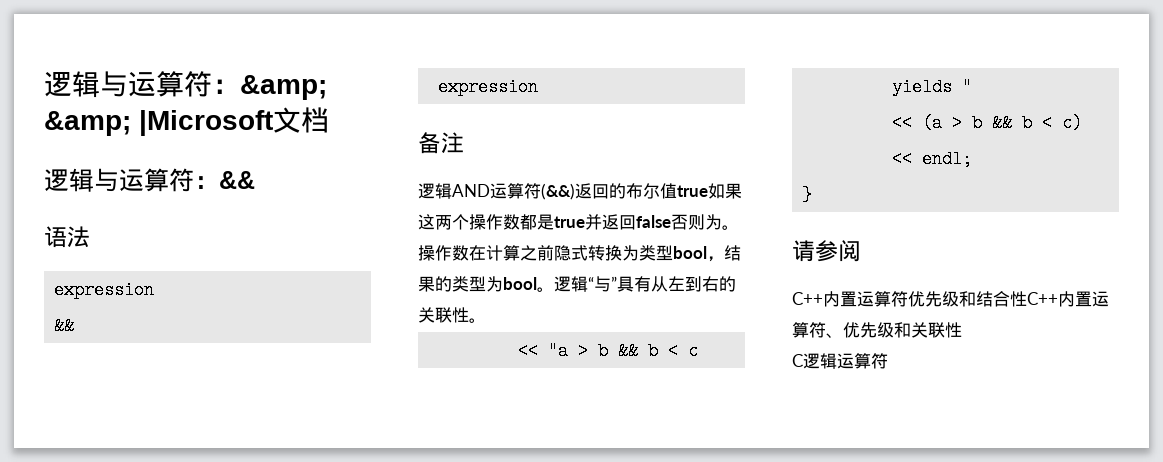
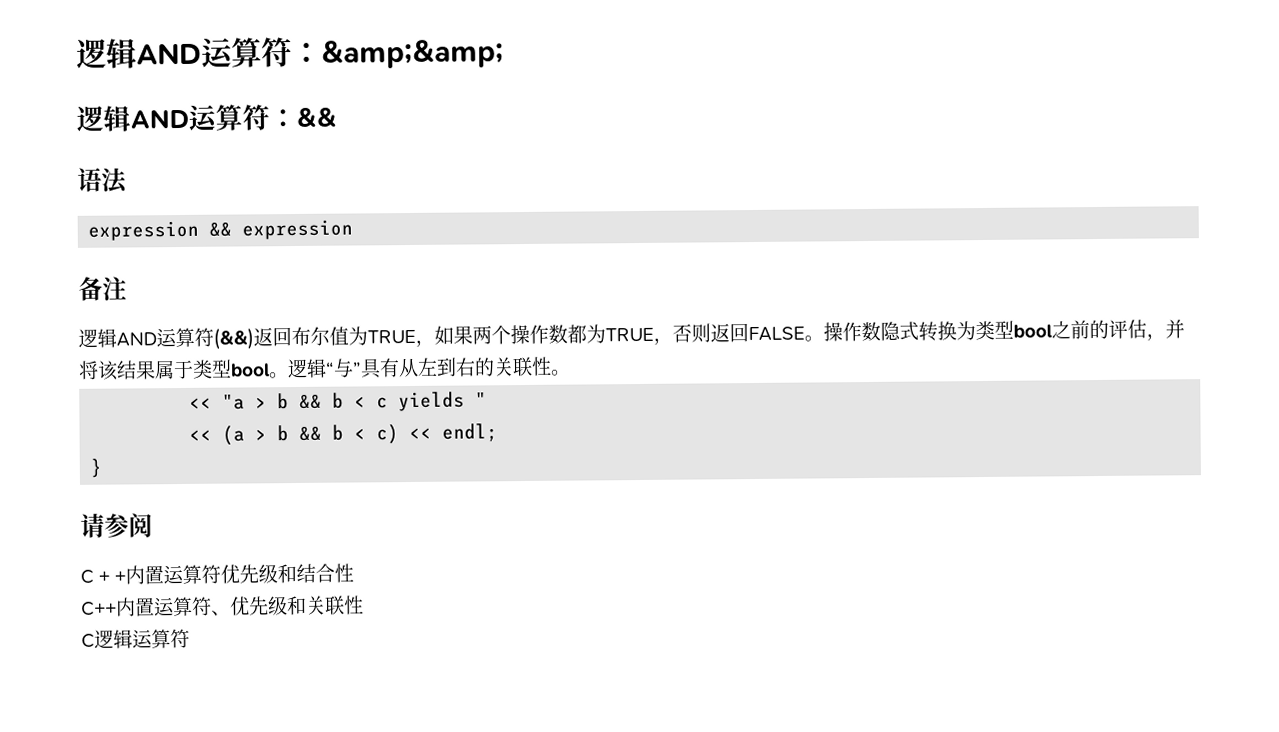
- 逻辑与运算符：&amp; &amp; |Microsoft文档
- 逻辑与运算符：&&
+ 逻辑AND运算符：&amp;&amp;
+ 逻辑AND运算符：&&
  语法
- expression
- &&
- expression
+ expression && expression
- 逻辑AND运算符(&&)返回的布尔值true如果这两个操作数都是true并返回false否则为。操作数在计算之前隐式转换为类型bool，结果的类型为bool。
+ 逻辑AND运算符(&&)返回布尔值为TRUE，如果两个操作数都为TRUE，否则返回FALSE。操作数隐式转换为类型bool之前的评估，并将该结果属于类型bool。
- C++内置运算符优先级和结合性C++内置运算符、优先级和关联性
+ C + +内置运算符优先级和结合性
+ C++内置运算符、优先级和关联性

